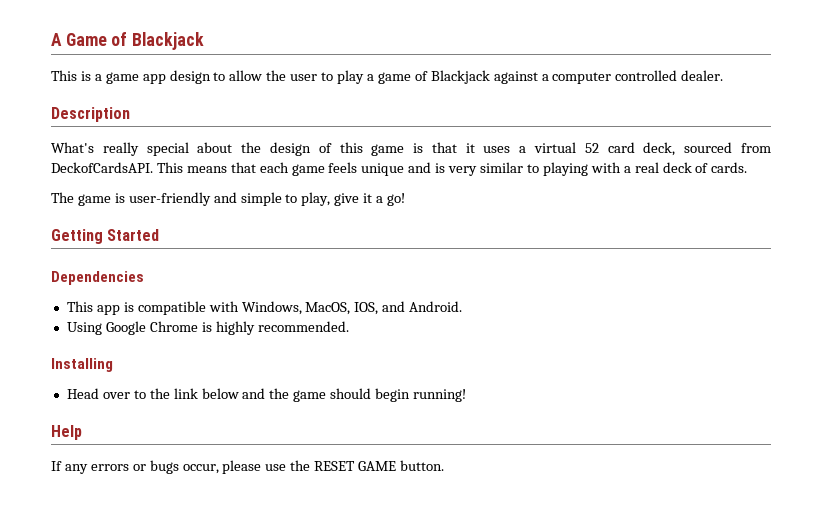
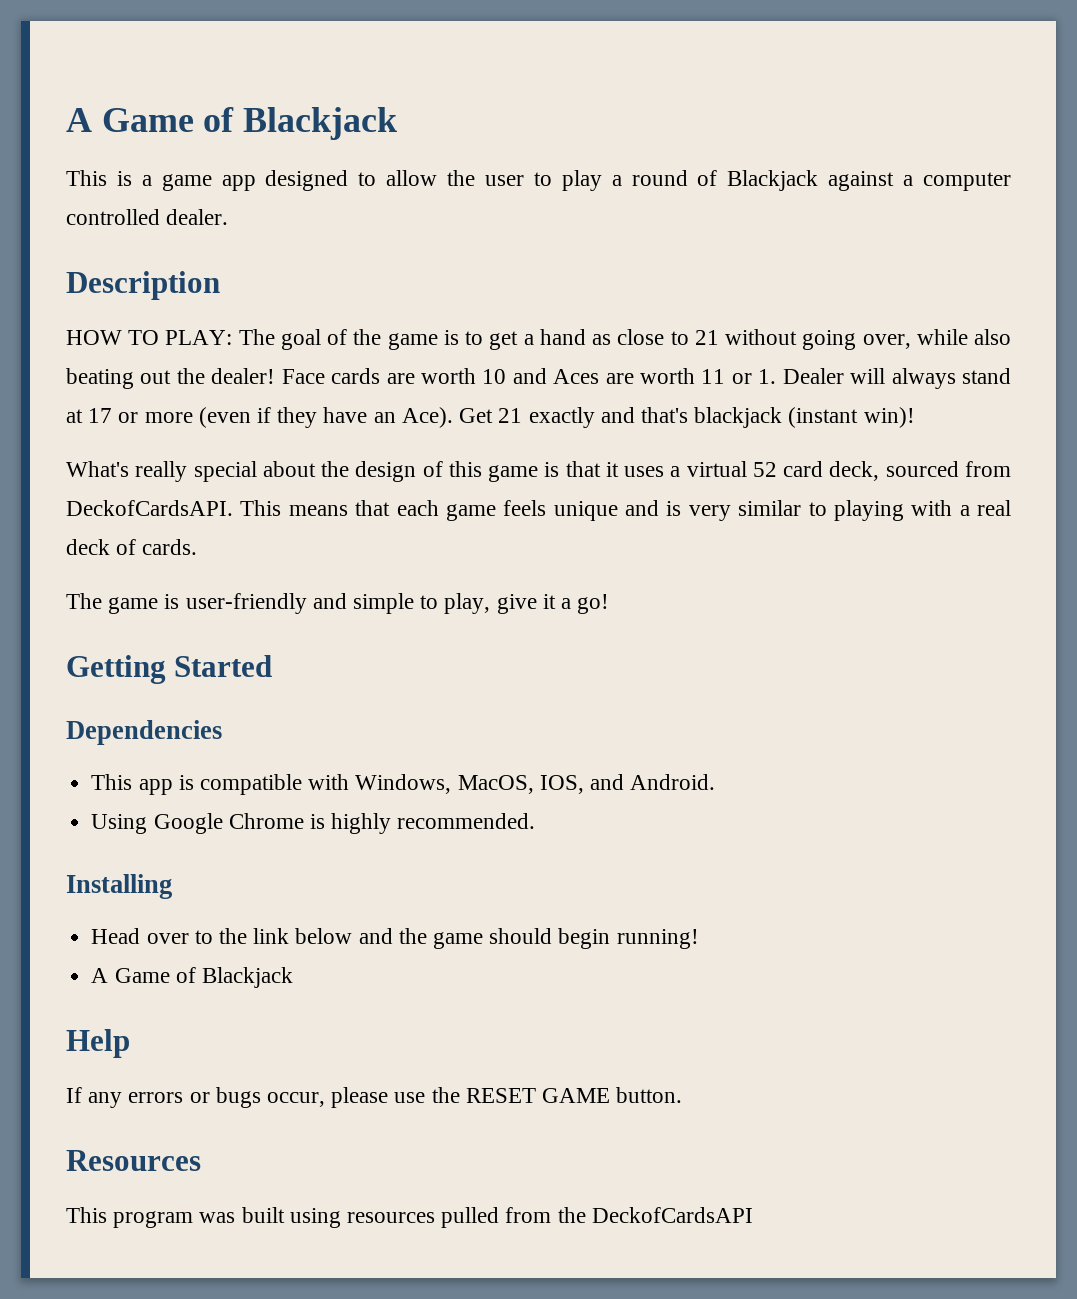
- This is a game app design to allow the user to play a game of Blackjack against a computer controlled dealer.
+ This is a game app designed to allow the user to play a round of Blackjack against a computer controlled dealer.
+ HOW TO PLAY: The goal of the game is to get a hand as close to 21 without going over, while also beating out the dealer! Face cards are worth 10 and Aces are worth 11 or 1. Dealer will always stand at 17 or more (even if they have an Ace). Get 21 exactly and that's blackjack (instant win)!
  Head over to the link below and the game should begin running!
+ A Game of Blackjack
+ Resources
+ This program was built using resources pulled from the DeckofCardsAPI

